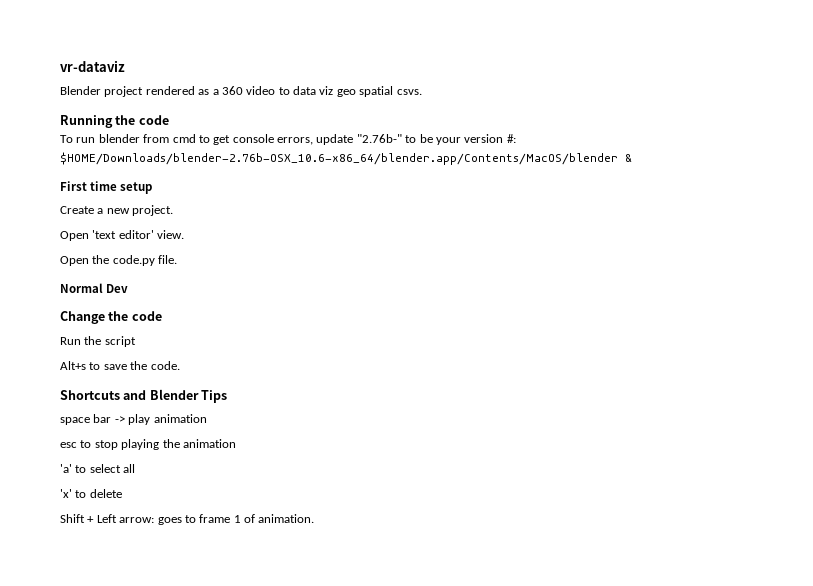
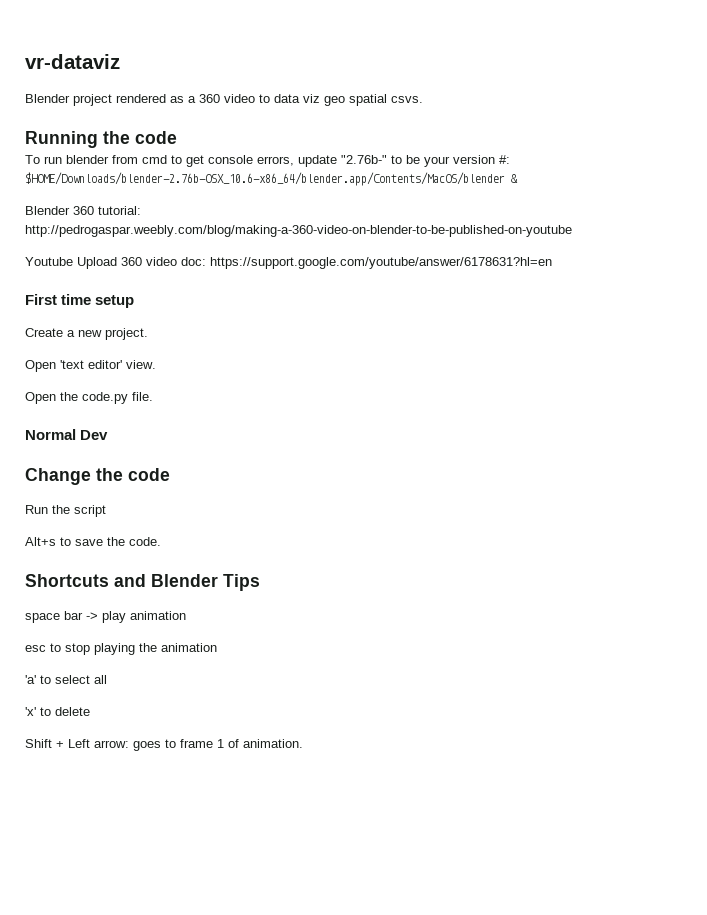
+ Blender 360 tutorial: http://pedrogaspar.weebly.com/blog/making-a-360-video-on-blender-to-be-published-on-youtube
+ Youtube Upload 360 video doc: https://support.google.com/youtube/answer/6178631?hl=en

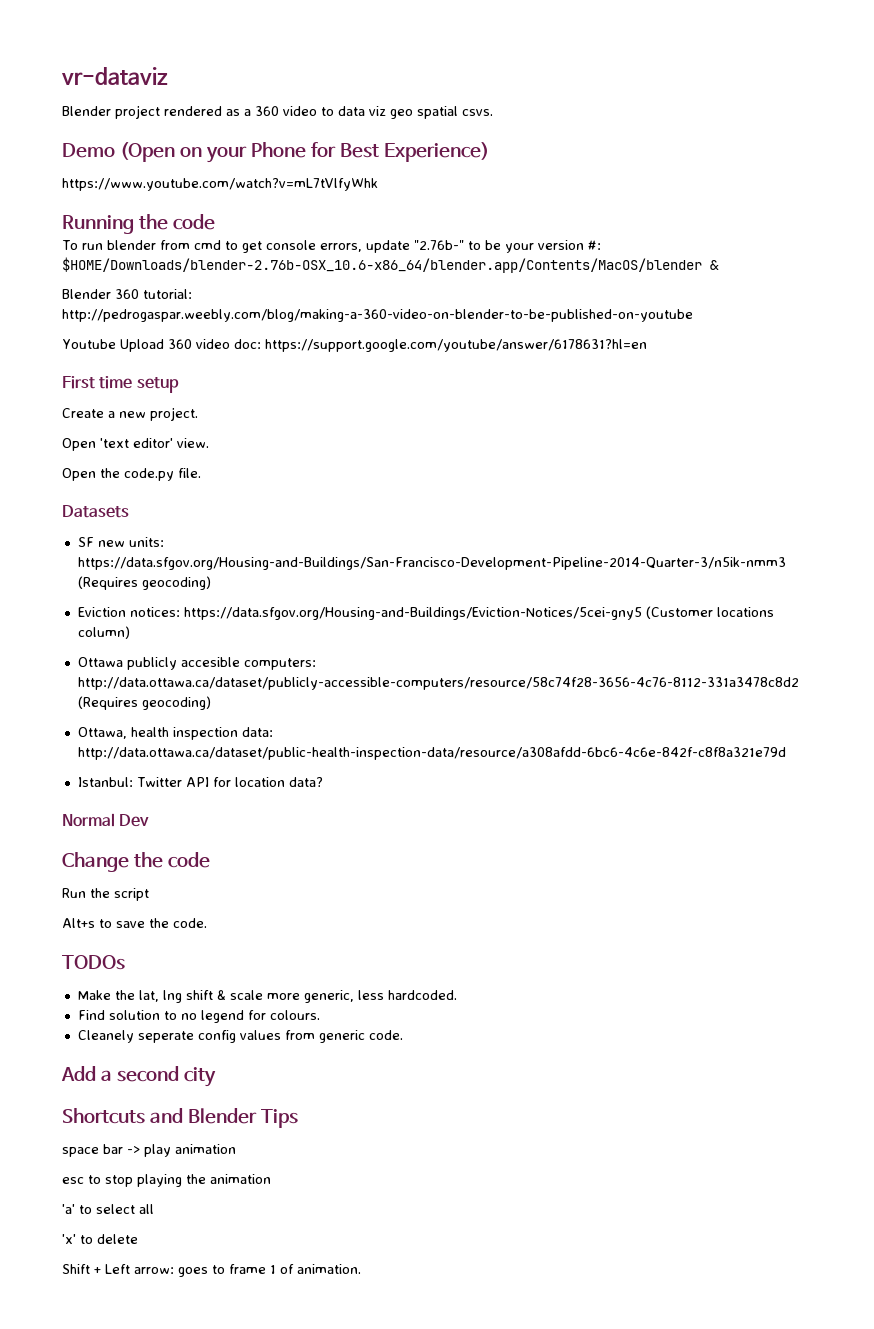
+ Demo (Open on your Phone for Best Experience)
+ https://www.youtube.com/watch?v=mL7tVlfyWhk
+ Datasets
+ SF new units: https://data.sfgov.org/Housing-and-Buildings/San-Francisco-Development-Pipeline-2014-Quarter-3/n5ik-nmm3 (Requires geocoding)
+ Eviction notices: https://data.sfgov.org/Housing-and-Buildings/Eviction-Notices/5cei-gny5 (Customer locations column)
+ Ottawa publicly accesible computers: http://data.ottawa.ca/dataset/publicly-accessible-computers/resource/58c74f28-3656-4c76-8112-331a3478c8d2 (Requires geocoding)
+ Ottawa, health inspection data: http://data.ottawa.ca/dataset/public-health-inspection-data/resource/a308afdd-6bc6-4c6e-842f-c8f8a321e79d
+ Istanbul: Twitter API for location data?
+ TODOs
+ Make the lat, lng shift & scale more generic, less hardcoded.
+ Find solution to no legend for colours.
+ Cleanely seperate config values from generic code.
+ Add a second city

